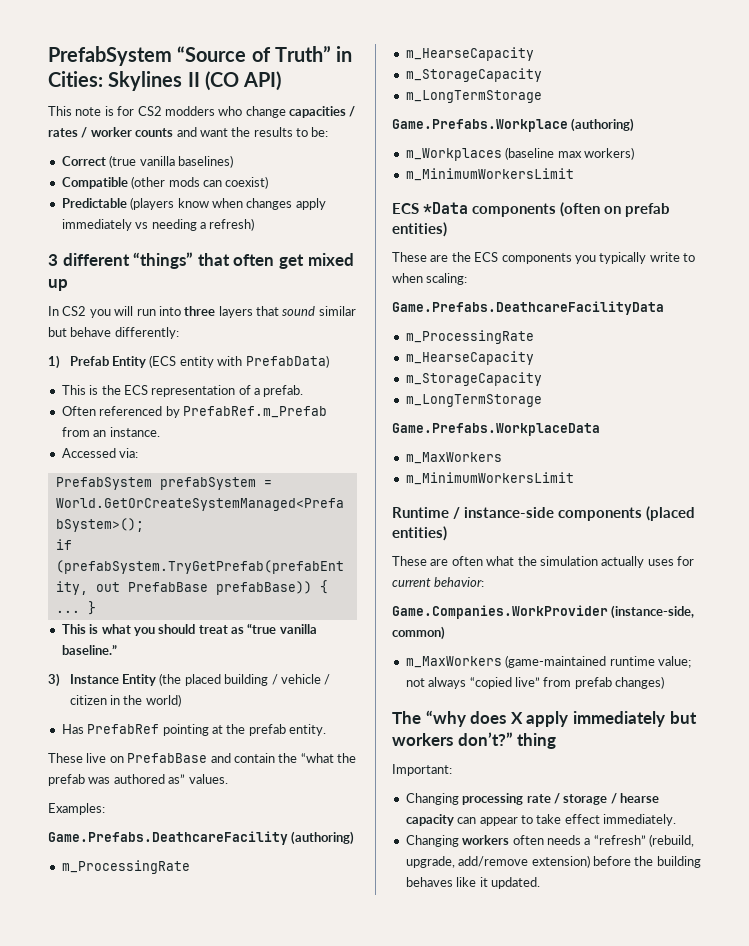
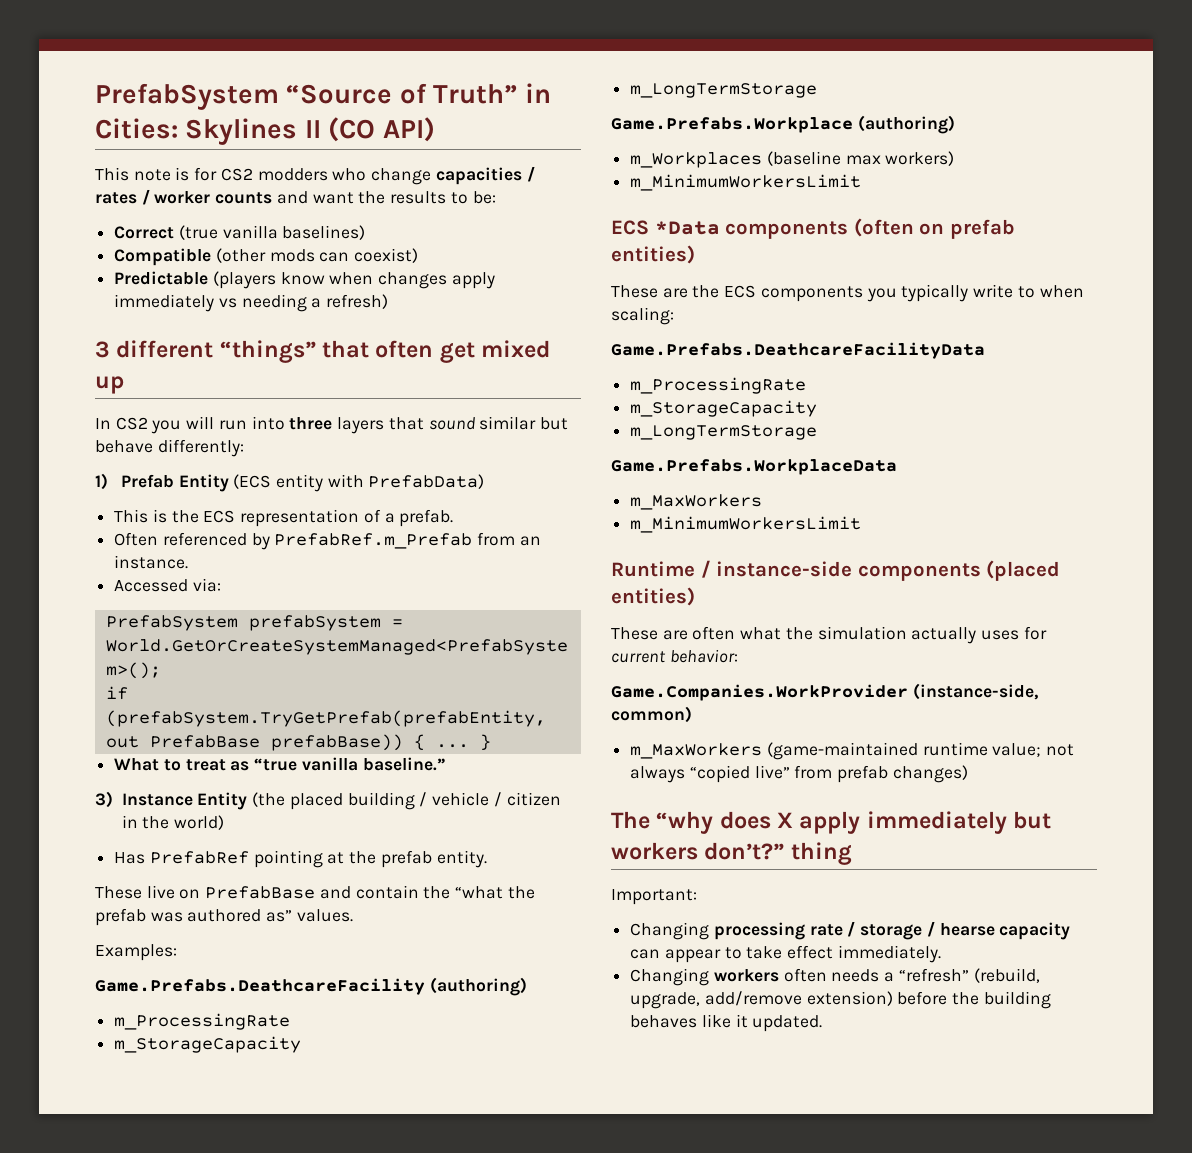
- This is what you should treat as “true vanilla baseline.”
+ What to treat as “true vanilla baseline.”
  Game.Prefabs.DeathcareFacility (authoring)
  m_ProcessingRate
- m_HearseCapacity
  Game.Prefabs.DeathcareFacilityData
  m_ProcessingRate
- m_HearseCapacity

